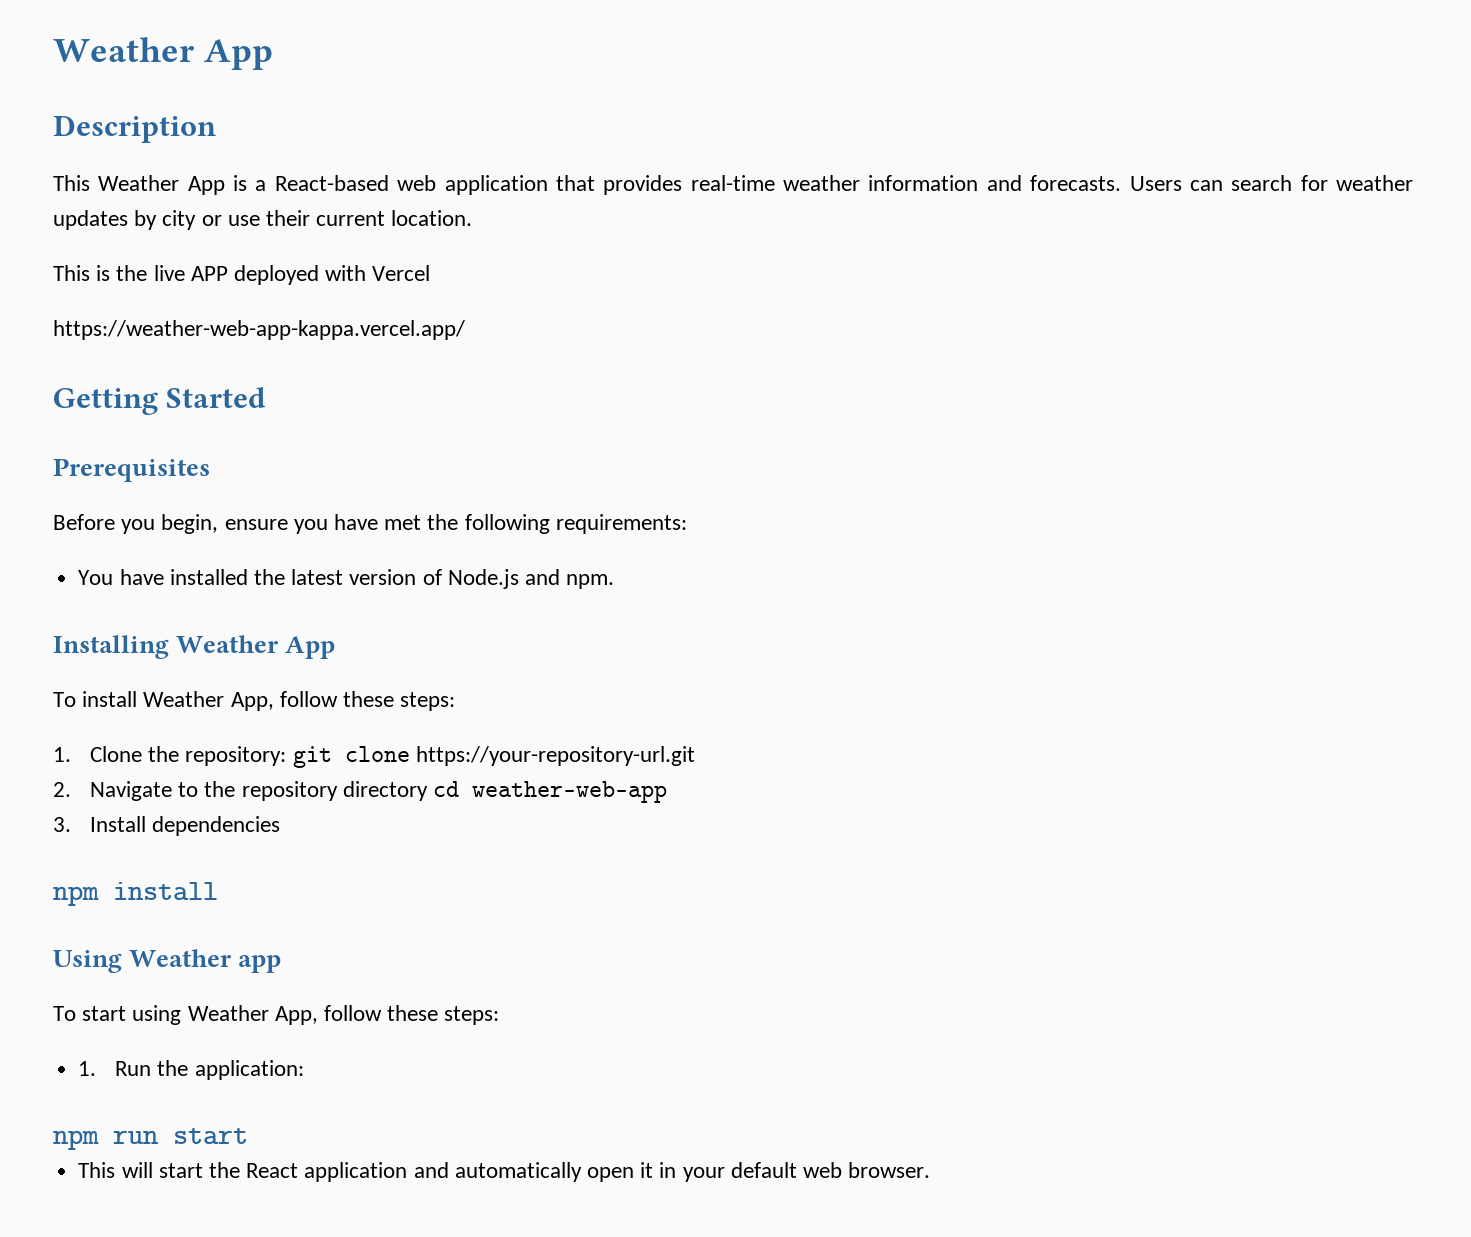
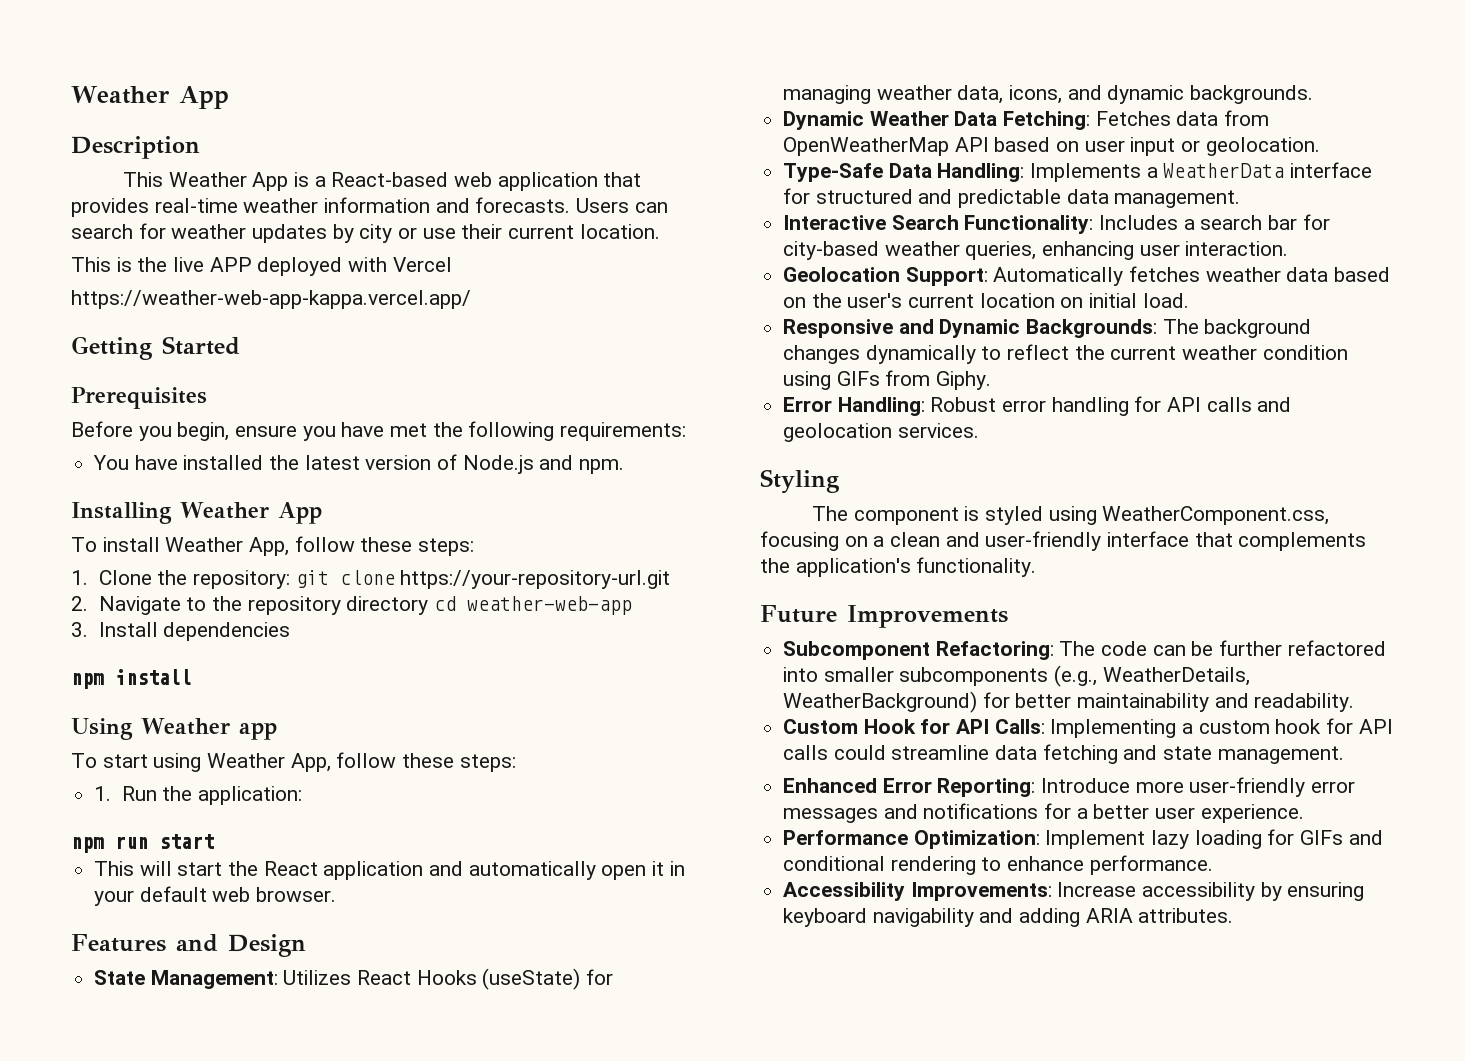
+ Features and Design
+ State Management: Utilizes React Hooks (useState) for managing weather data, icons, and dynamic backgrounds.
+ Dynamic Weather Data Fetching: Fetches data from OpenWeatherMap API based on user input or geolocation.
+ Type-Safe Data Handling: Implements a WeatherData interface for structured and predictable data management.
+ Interactive Search Functionality: Includes a search bar for city-based weather queries, enhancing user interaction.
+ Geolocation Support: Automatically fetches weather data based on the user's current location on initial load.
+ Responsive and Dynamic Backgrounds: The background changes dynamically to reflect the current weather condition using GIFs from Giphy.
+ Error Handling: Robust error handling for API calls and geolocation services.
+ Styling
+ The component is styled using WeatherComponent.css, focusing on a clean and user-friendly interface that complements the application's functionality.
+ Future Improvements
+ Subcomponent Refactoring: The code can be further refactored into smaller subcomponents (e.g., WeatherDetails, WeatherBackground) for better maintainability and readability.
+ Custom Hook for API Calls: Implementing a custom hook for API calls could streamline data fetching and state management.
+ Enhanced Error Reporting: Introduce more user-friendly error messages and notifications for a better user experience.
+ Performance Optimization: Implement lazy loading for GIFs and conditional rendering to enhance performance.
+ Accessibility Improvements: Increase accessibility by ensuring keyboard navigability and adding ARIA attributes.

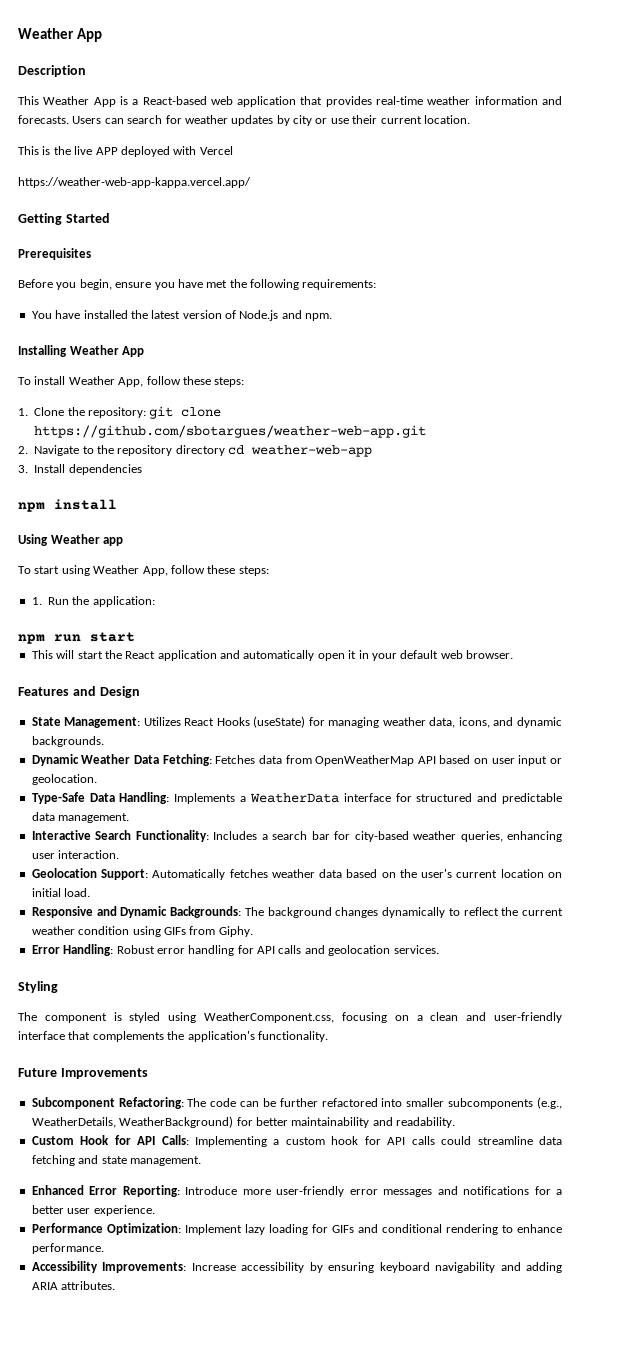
- 1. Clone the repository: git clone https://your-repository-url.git
+ 1. Clone the repository: git clone https://github.com/sbotargues/weather-web-app.git

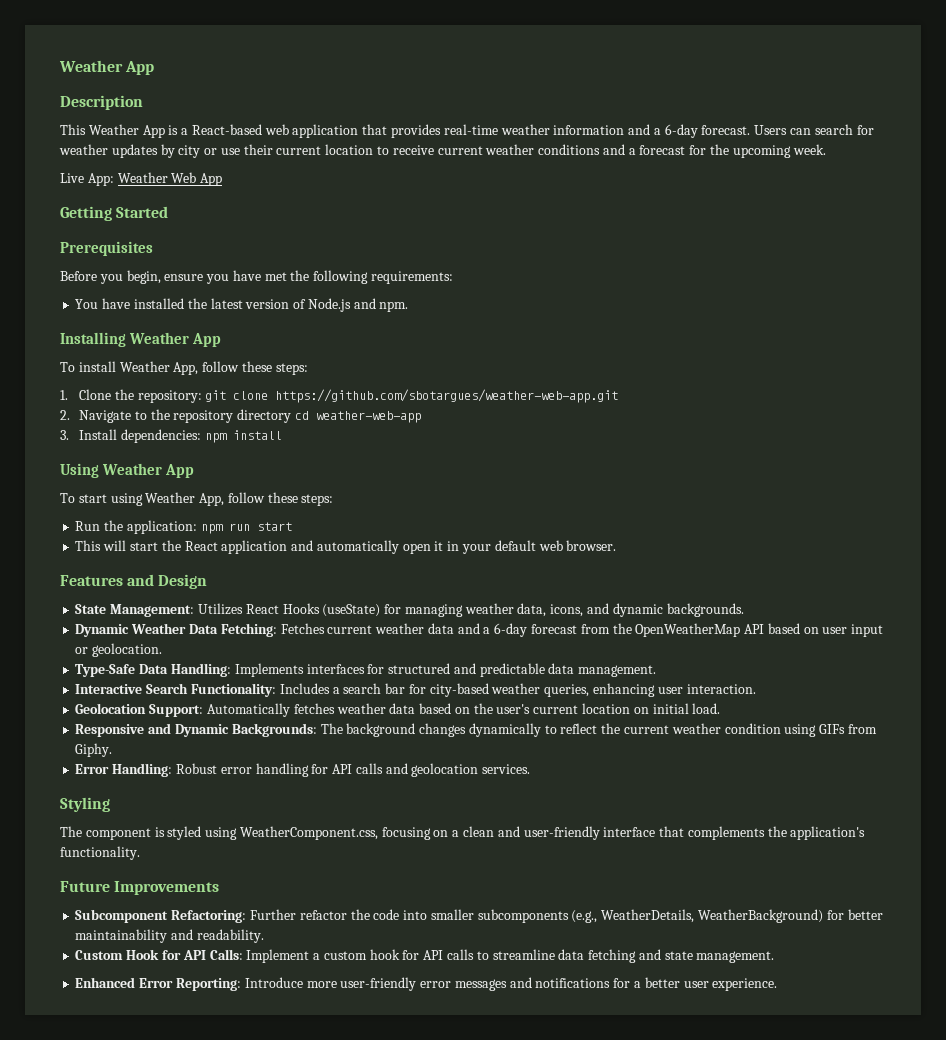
- This Weather App is a React-based web application that provides real-time weather information and forecasts.
+ This Weather App is a React-based web application that provides real-time weather information and a 6-day forecast.
- Users can search for weather updates by city or use their current location.
- This is the live APP deployed with Vercel
- https://weather-web-app-kappa.vercel.app/
+ Users can search for weather updates by city or use their current location to receive current weather conditions and a forecast for the upcoming week.
+ Live App: Weather Web App
- 3. Install dependencies
- npm install
+ 3. Install dependencies: npm install
- Using Weather app
+ Using Weather App
- 1. Run the application:
- npm run start
+ Run the application: npm run start
- Dynamic Weather Data Fetching: Fetches data from OpenWeatherMap API based on user input or geolocation.
+ Dynamic Weather Data Fetching: Fetches current weather data and a 6-day forecast from the OpenWeatherMap API based on user input or geolocation.
- Type-Safe Data Handling: Implements a WeatherData interface for structured and predictable data management.
+ Type-Safe Data Handling: Implements interfaces for structured and predictable data management.
- Subcomponent Refactoring: The code can be further refactored into smaller subcomponents (e.g., WeatherDetails, WeatherBackground) for better maintainability and readability.
+ Subcomponent Refactoring: Further refactor the code into smaller subcomponents (e.g., WeatherDetails, WeatherBackground) for better maintainability and readability.
- Custom Hook for API Calls: Implementing a custom hook for API calls could streamline data fetching and state management.
+ Custom Hook for API Calls: Implement a custom hook for API calls to streamline data fetching and state management.
- Performance Optimization: Implement lazy loading for GIFs and conditional rendering to enhance performance.
- Accessibility Improvements: Increase accessibility by ensuring keyboard navigability and adding ARIA attributes.

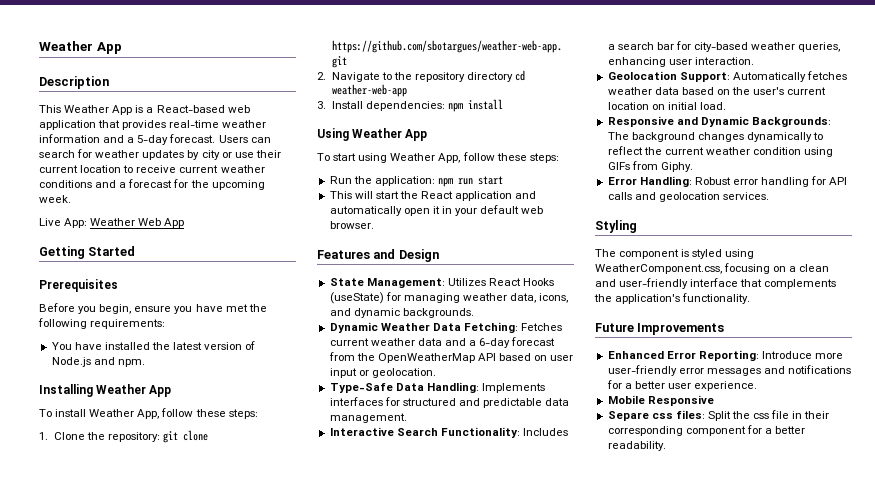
- This Weather App is a React-based web application that provides real-time weather information and a 6-day forecast.
+ This Weather App is a React-based web application that provides real-time weather information and a 5-day forecast.
- Subcomponent Refactoring: Further refactor the code into smaller subcomponents (e.g., WeatherDetails, WeatherBackground) for better maintainability and readability.
- Custom Hook for API Calls: Implement a custom hook for API calls to streamline data fetching and state management.
+ Mobile Responsive
+ Separe css files: Split the css file in their corresponding component for a better readability.

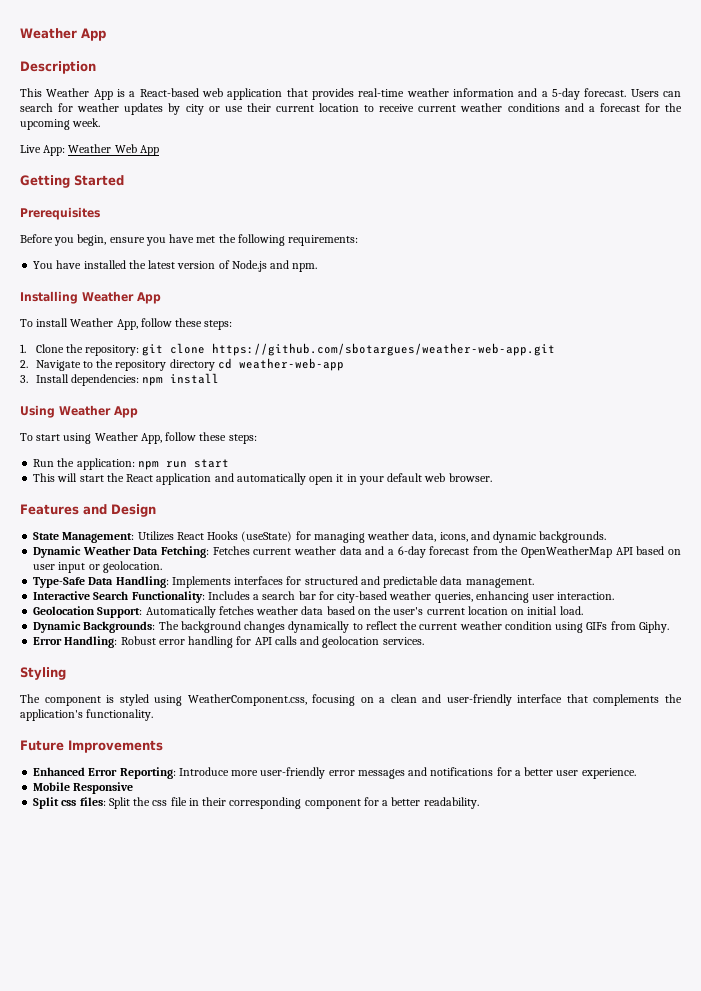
- Responsive and Dynamic Backgrounds: The background changes dynamically to reflect the current weather condition using GIFs from Giphy.
+ Dynamic Backgrounds: The background changes dynamically to reflect the current weather condition using GIFs from Giphy.
- Separe css files: Split the css file in their corresponding component for a better readability.
+ Split css files: Split the css file in their corresponding component for a better readability.

